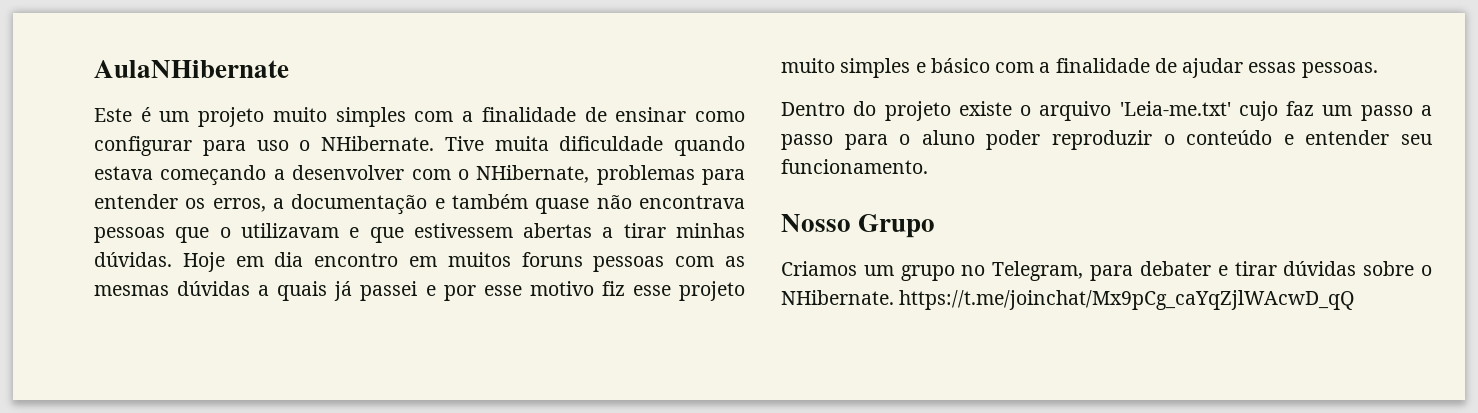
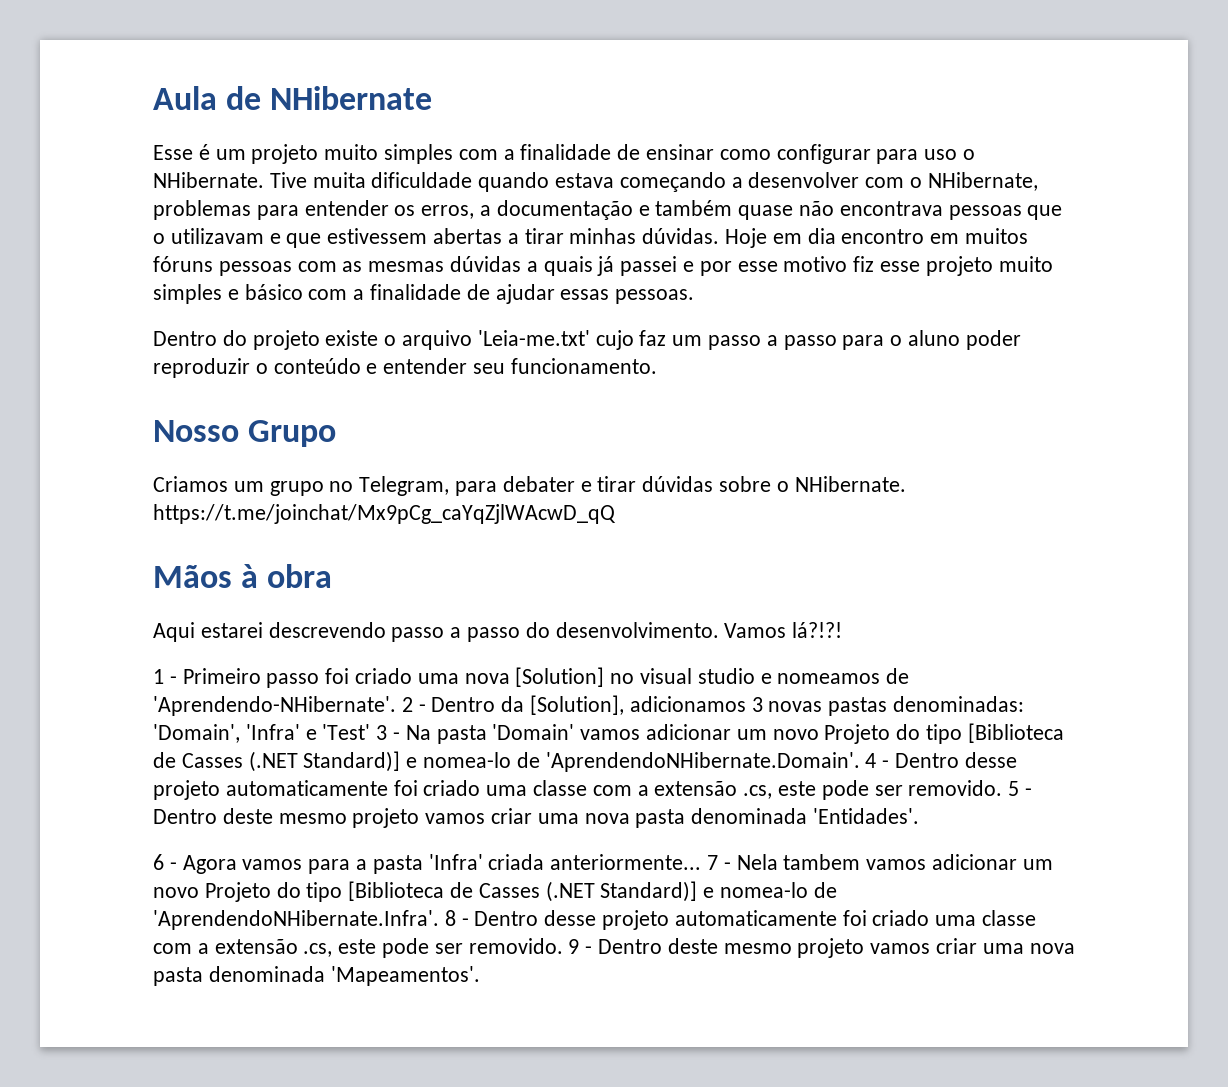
- AulaNHibernate
- Este é um projeto muito simples com a finalidade de ensinar como configurar para uso o NHibernate.
+ Aula de NHibernate
+ Esse é um projeto muito simples com a finalidade de ensinar como configurar para uso o NHibernate.
- Hoje em dia encontro em muitos foruns pessoas com as mesmas dúvidas a quais já passei e por esse motivo fiz esse projeto muito simples e básico com a finalidade de ajudar essas pessoas.
+ Hoje em dia encontro em muitos fóruns pessoas com as mesmas dúvidas a quais já passei e por esse motivo fiz esse projeto muito simples e básico com a finalidade de ajudar essas pessoas.
+ Mãos à obra
+ Aqui estarei descrevendo passo a passo do desenvolvimento. Vamos lá?!?!
+ 1 - Primeiro passo foi criado uma nova [Solution] no visual studio e nomeamos de 'Aprendendo-NHibernate'. 2 - Dentro da [Solution], adicionamos 3 novas pastas denominadas: 'Domain', 'Infra' e 'Test' 3 - Na pasta 'Domain' vamos adicionar um novo Projeto do tipo [Biblioteca de Casses (.NET Standard)] e nomea-lo de 'AprendendoNHibernate.Domain'. 4 - Dentro desse projeto automaticamente foi criado uma classe com a extensão .cs, este pode ser removido. 5 - Dentro deste mesmo projeto vamos criar uma nova pasta denominada 'Entidades'.
+ 6 - Agora vamos para a pasta 'Infra' criada anteriormente... 7 - Nela tambem vamos adicionar um novo Projeto do tipo [Biblioteca de Casses (.NET Standard)] e nomea-lo de 'AprendendoNHibernate.Infra'. 8 - Dentro desse projeto automaticamente foi criado uma classe com a extensão .cs, este pode ser removido. 9 - Dentro deste mesmo projeto vamos criar uma nova pasta denominada 'Mapeamentos'.

